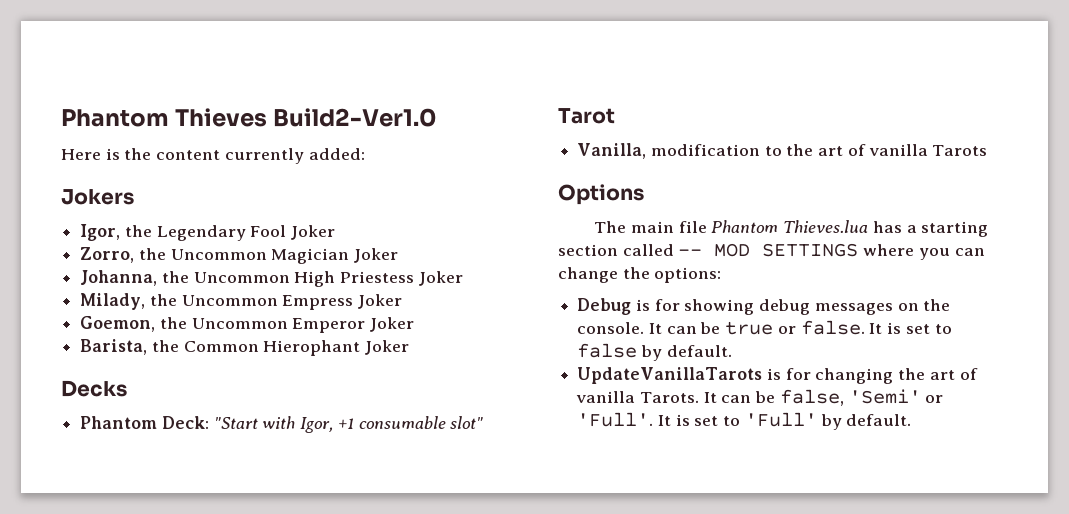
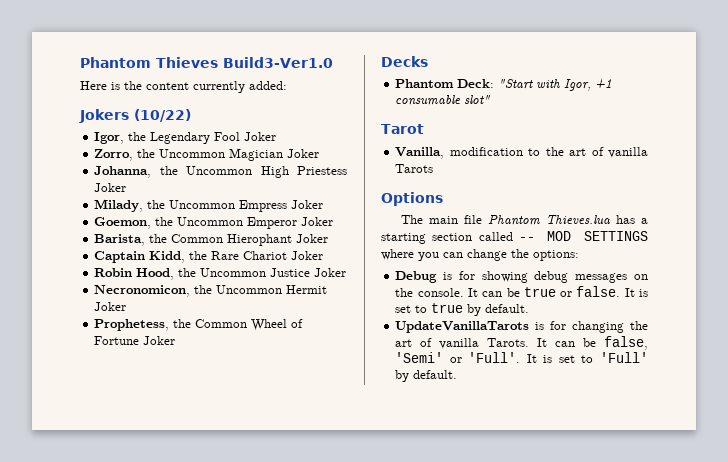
- Phantom Thieves Build2-Ver1.0
+ Phantom Thieves Build3-Ver1.0
- Jokers
+ Jokers (10/22)
+ Captain Kidd, the Rare Chariot Joker
+ Robin Hood, the Uncommon Justice Joker
+ Necronomicon, the Uncommon Hermit Joker
+ Prophetess, the Common Wheel of Fortune Joker
- It is set to false by default.
+ It is set to true by default.

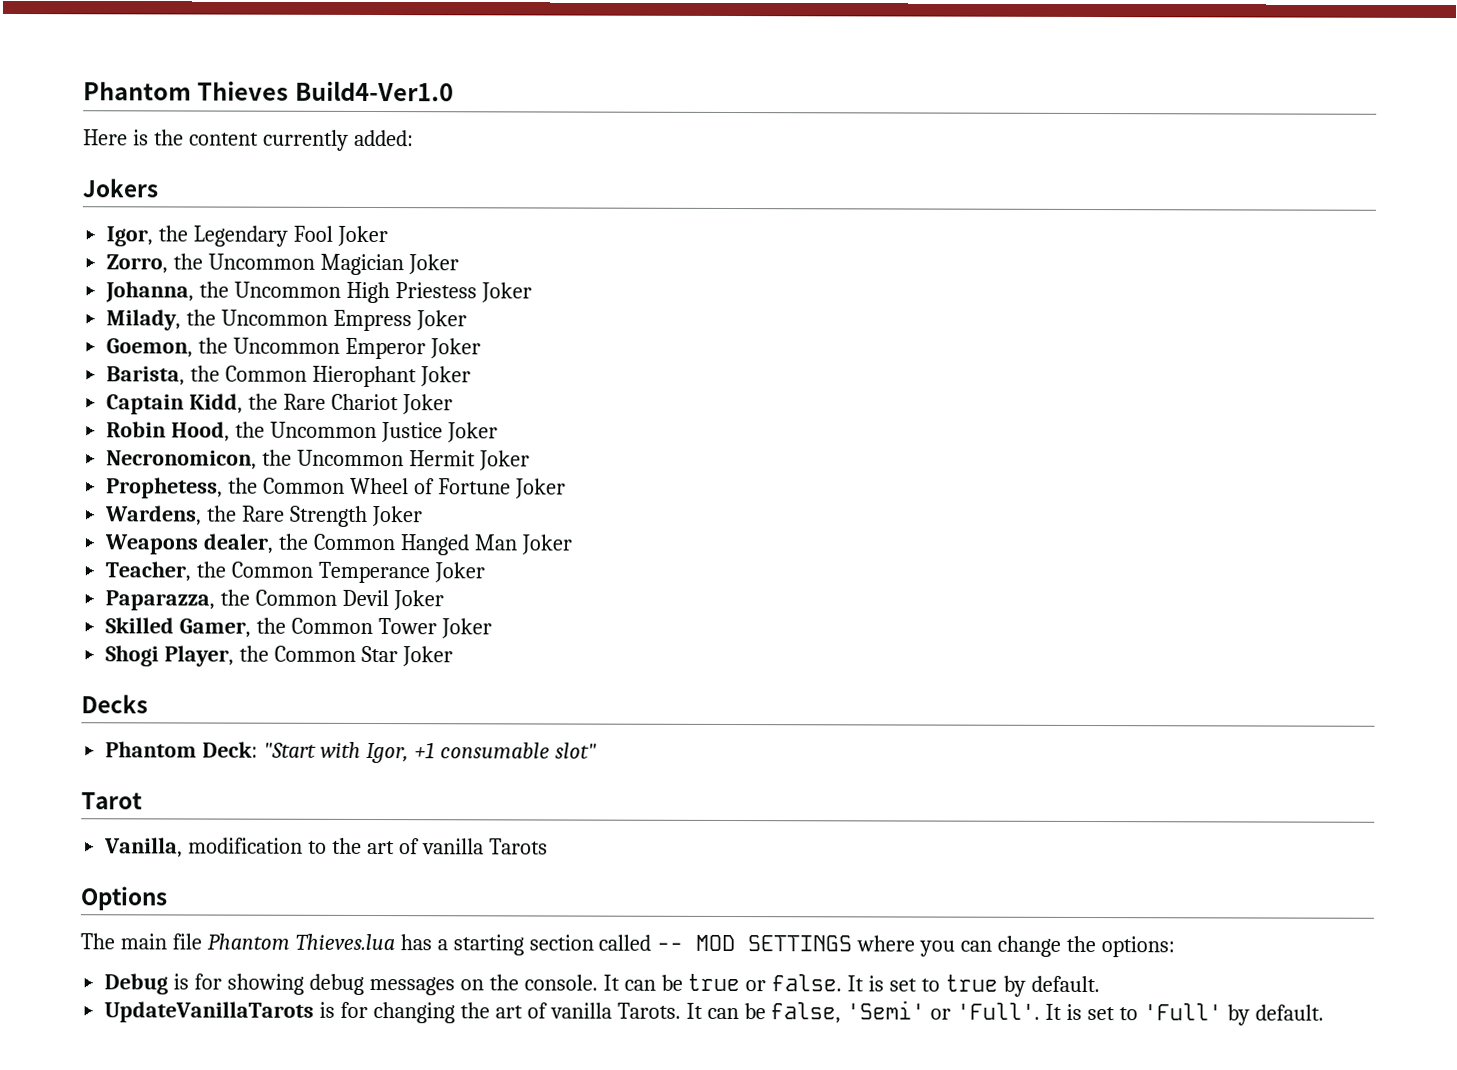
- Phantom Thieves Build3-Ver1.0
+ Phantom Thieves Build4-Ver1.0
- Jokers (10/22)
+ Jokers
+ Wardens, the Rare Strength Joker
+ Weapons dealer, the Common Hanged Man Joker
+ Teacher, the Common Temperance Joker
+ Paparazza, the Common Devil Joker
+ Skilled Gamer, the Common Tower Joker
+ Shogi Player, the Common Star Joker

